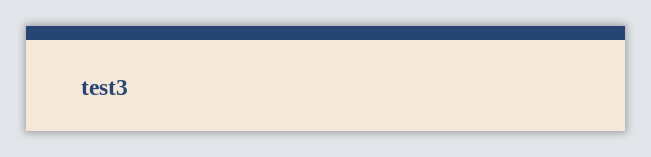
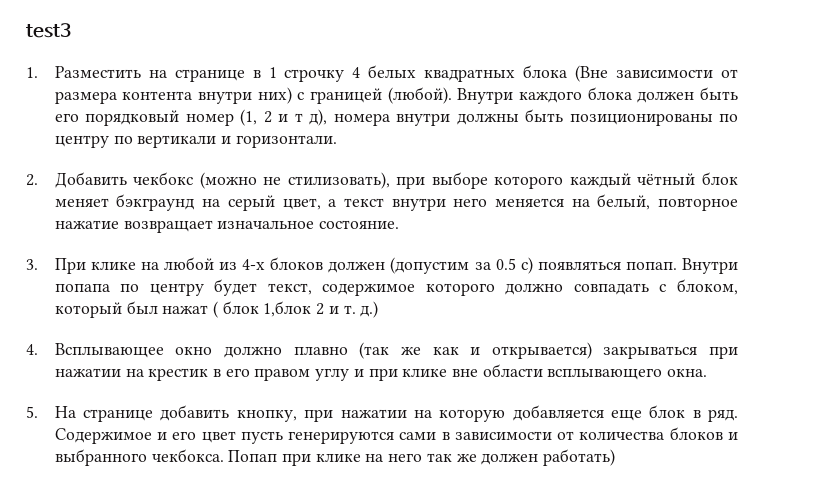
+ 1. Разместить на странице в 1 строчку 4 белых квадратных блока (Вне зависимости от размера контента внутри них) с границей (любой). Внутри каждого блока должен быть его порядковый номер (1, 2 и т д), номера внутри должны быть позиционированы по центру по вертикали и горизонтали.
+ 2. Добавить чекбокс (можно не стилизовать), при выборе которого каждый чётный блок меняет бэкграунд на серый цвет, а текст внутри него меняется на белый, повторное нажатие возвращает изначальное состояние.
+ 3. При клике на любой из 4-х блоков должен (допустим за 0.5 с) появляться попап. Внутри попапа по центру будет текст, содержимое которого должно совпадать с блоком, который был нажат ( блок 1,блок 2 и т. д.)
+ 4. Всплывающее окно должно плавно (так же как и открывается) закрываться при нажатии на крестик в его правом углу и при клике вне области всплывающего окна.
+ 5. На странице добавить кнопку, при нажатии на которую добавляется еще блок в ряд. Содержимое и его цвет пусть генерируются сами в зависимости от количества блоков и выбранного чекбокса. Попап при клике на него так же должен работать)

